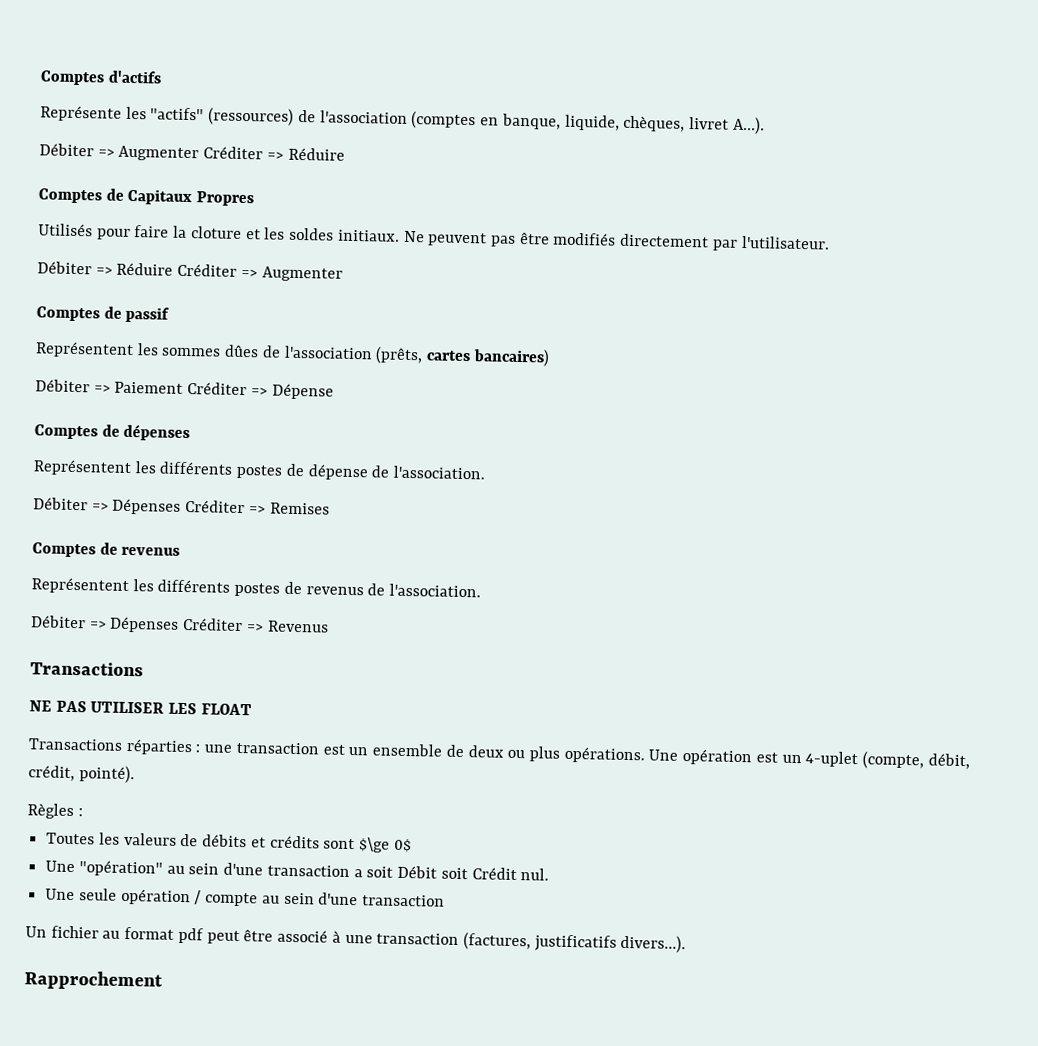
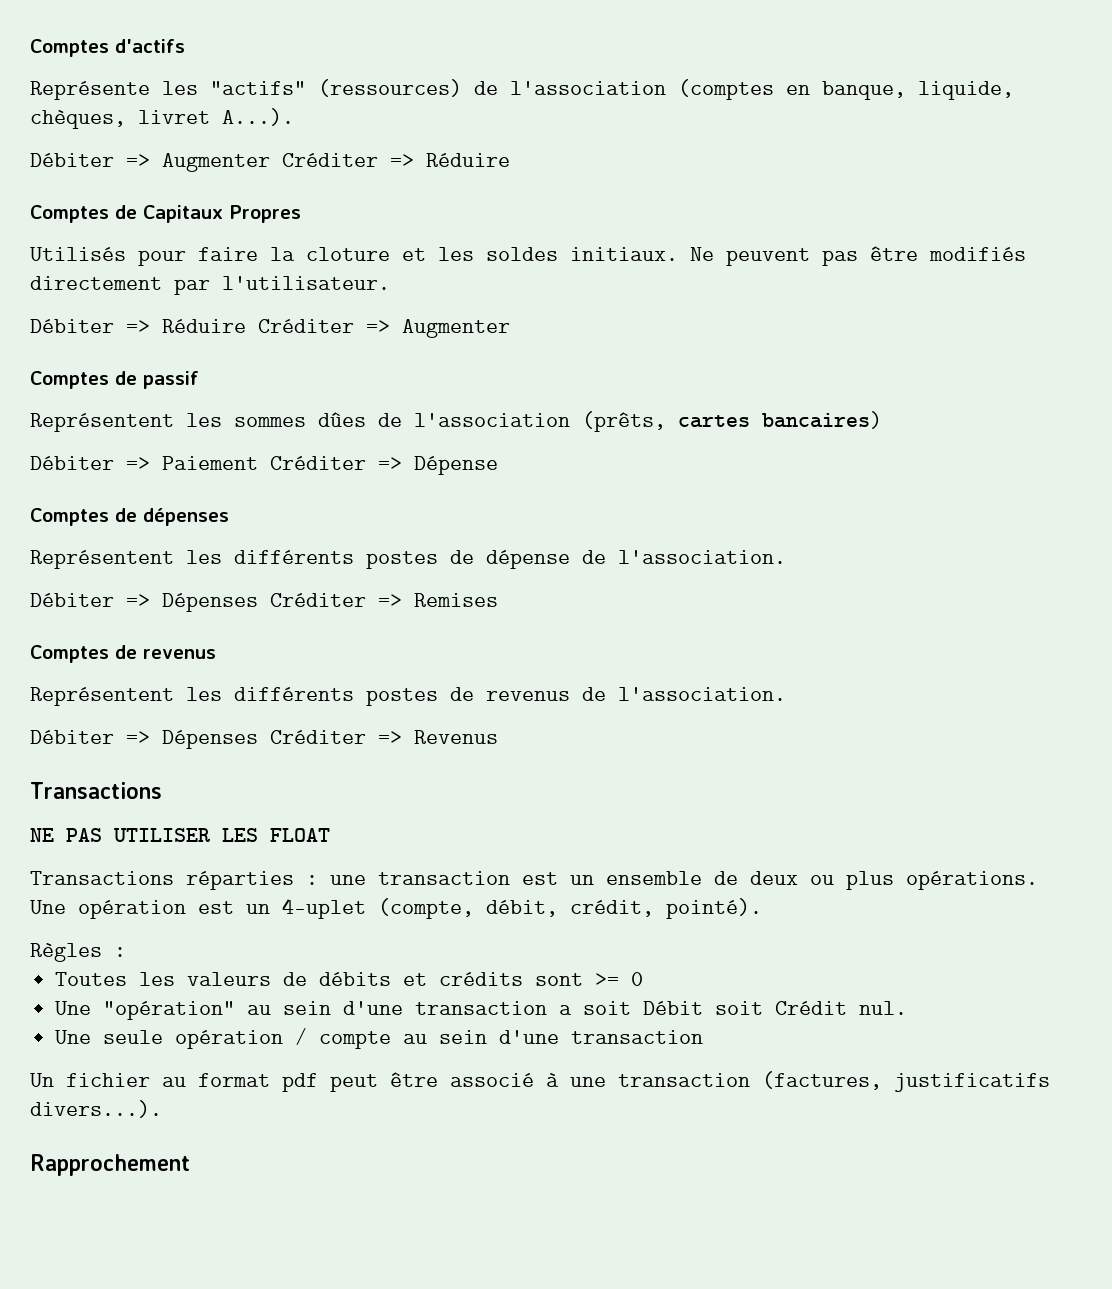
- Toutes les valeurs de débits et crédits sont $\ge 0$
+ Toutes les valeurs de débits et crédits sont >= 0

